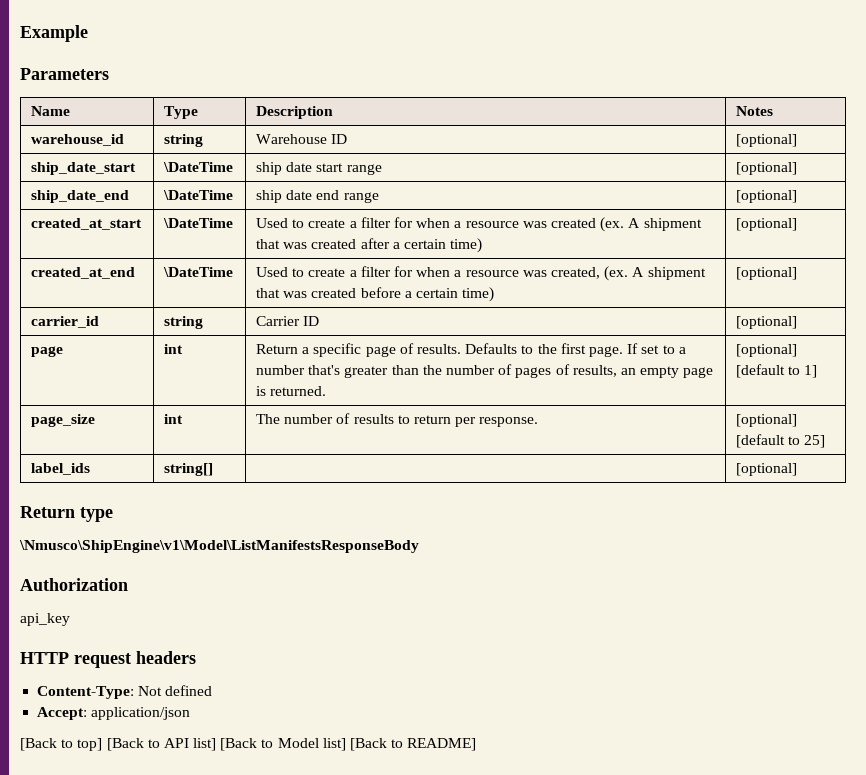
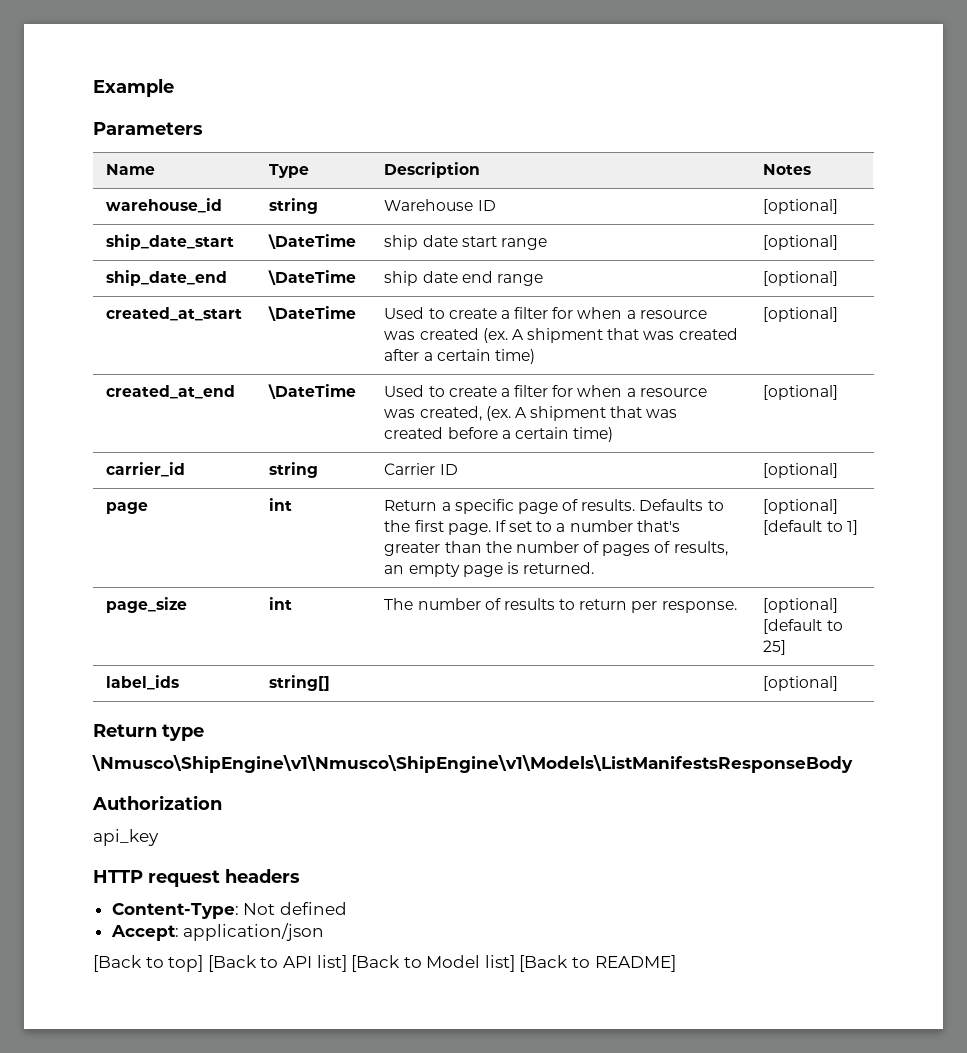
- \Nmusco\ShipEngine\v1\Model\ListManifestsResponseBody
+ \Nmusco\ShipEngine\v1\Nmusco\ShipEngine\v1\Models\ListManifestsResponseBody

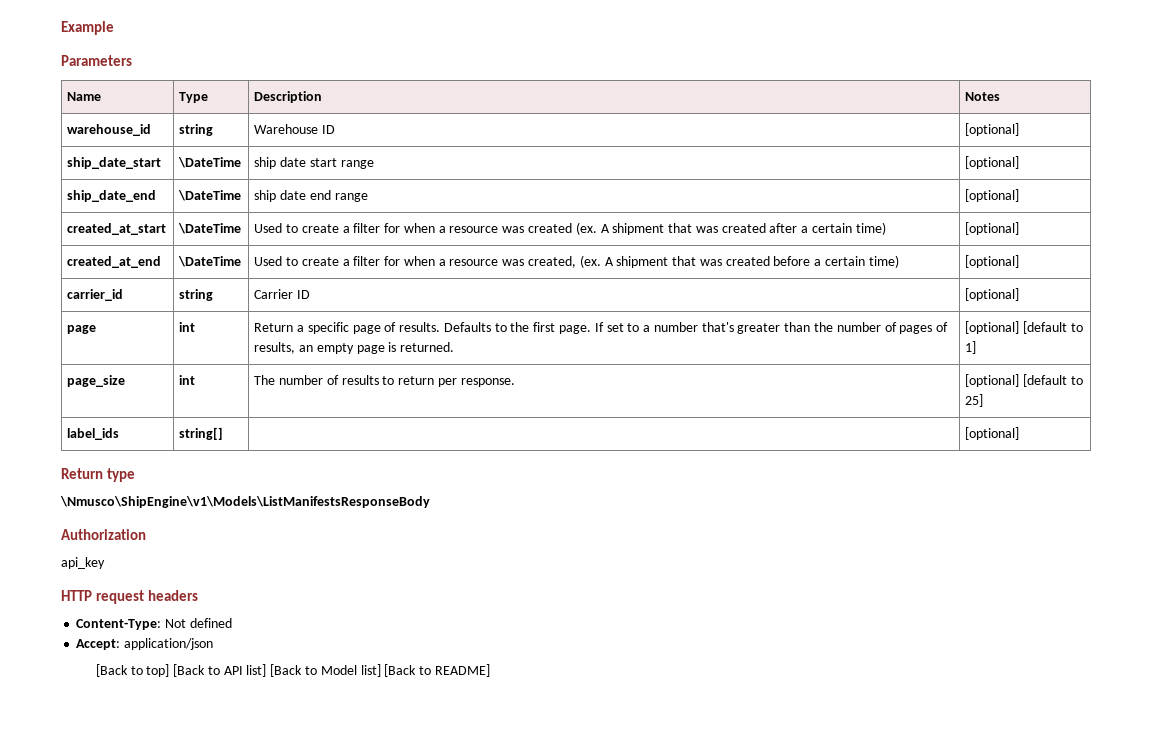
- \Nmusco\ShipEngine\v1\Nmusco\ShipEngine\v1\Models\ListManifestsResponseBody
+ \Nmusco\ShipEngine\v1\Models\ListManifestsResponseBody

